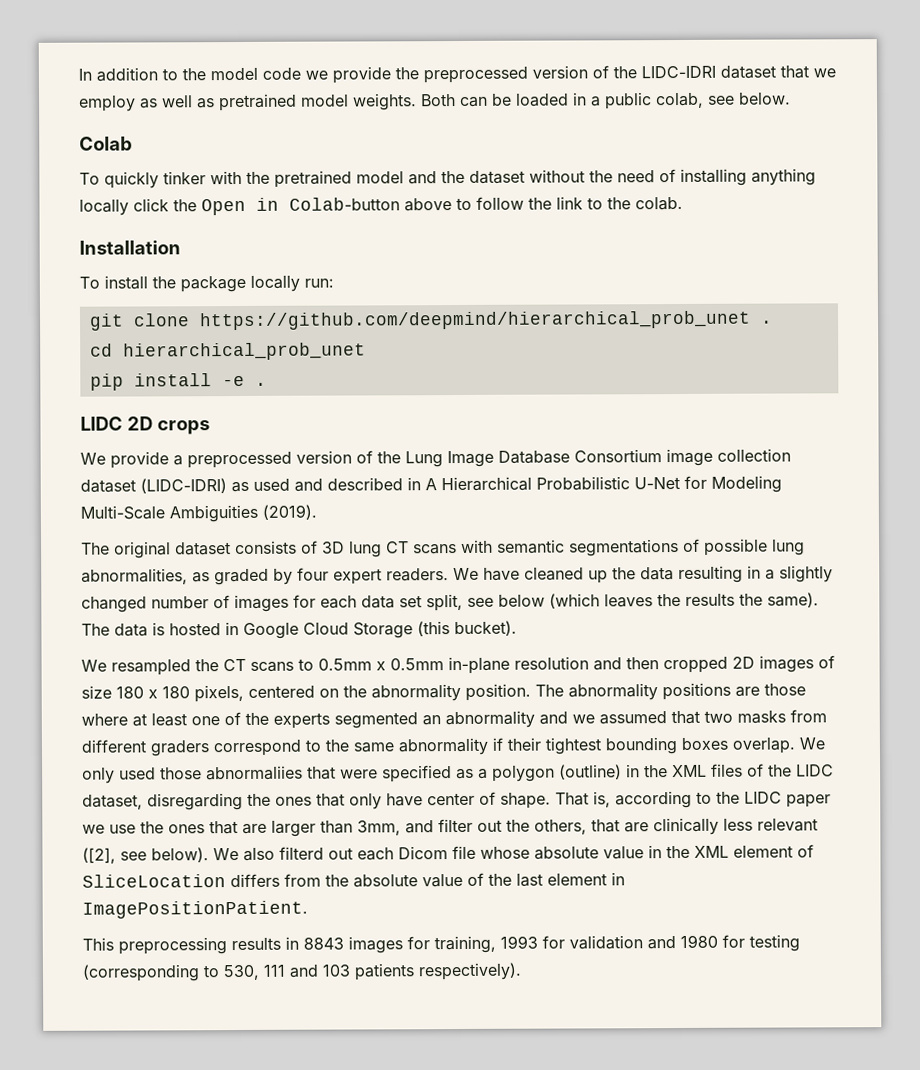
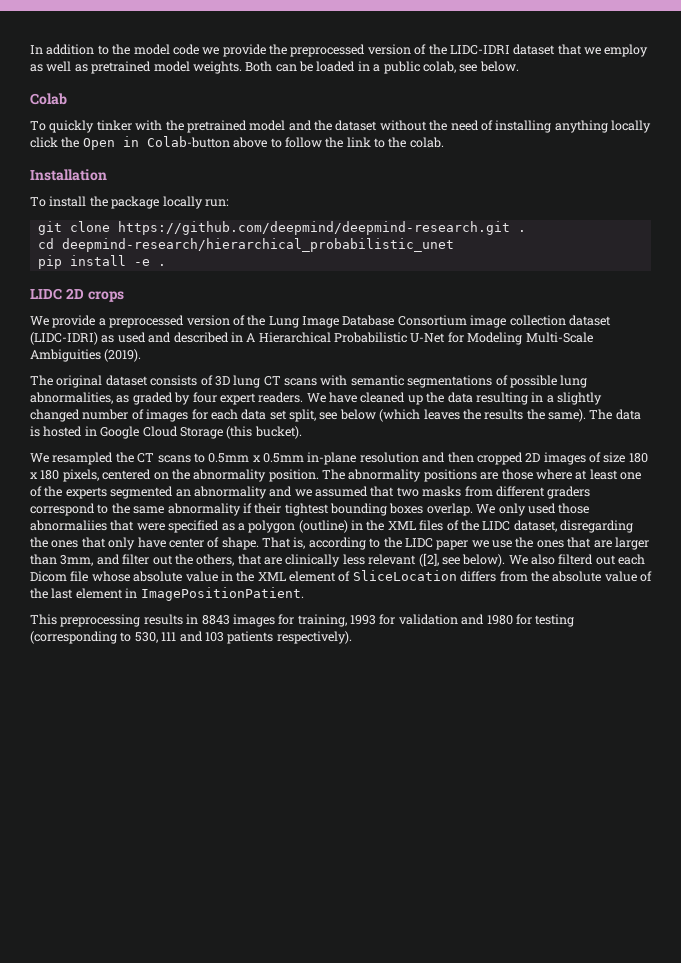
- git clone https://github.com/deepmind/hierarchical_prob_unet .
+ git clone https://github.com/deepmind/deepmind-research.git .
- cd hierarchical_prob_unet
+ cd deepmind-research/hierarchical_probabilistic_unet

